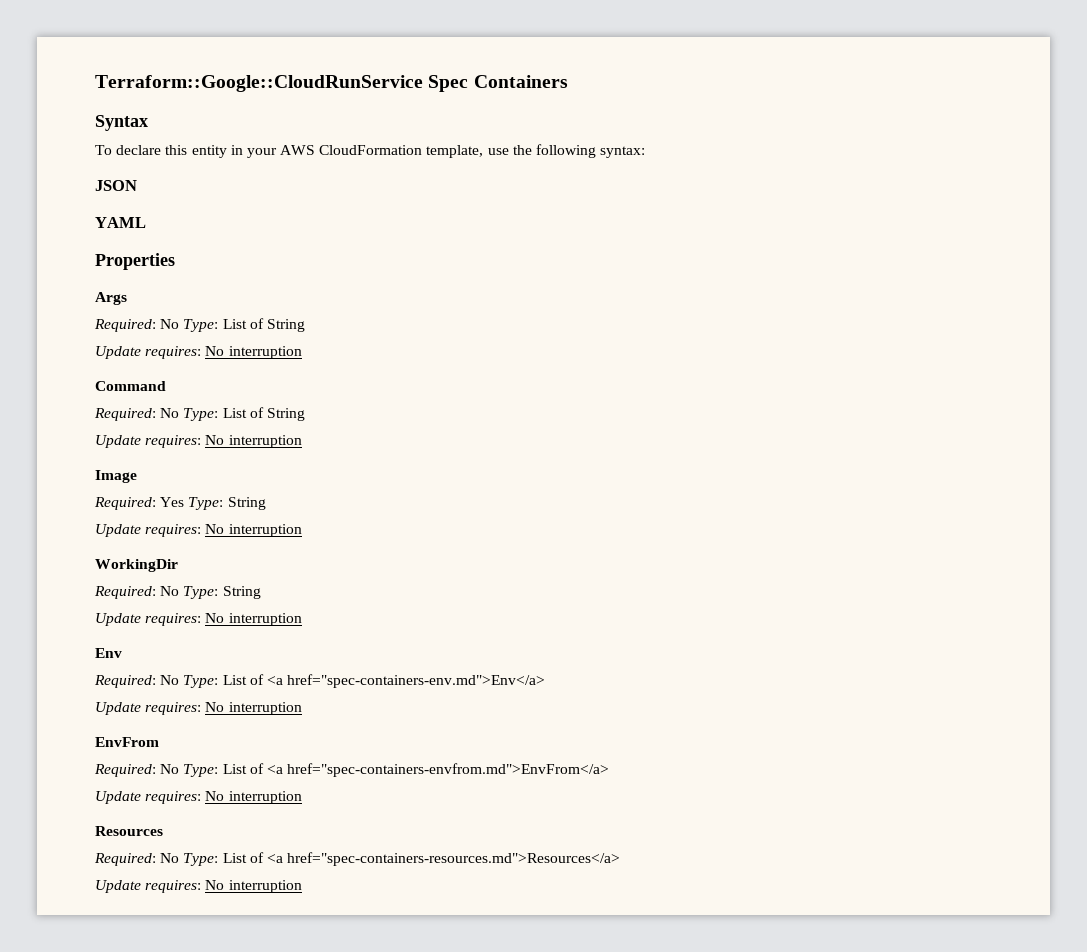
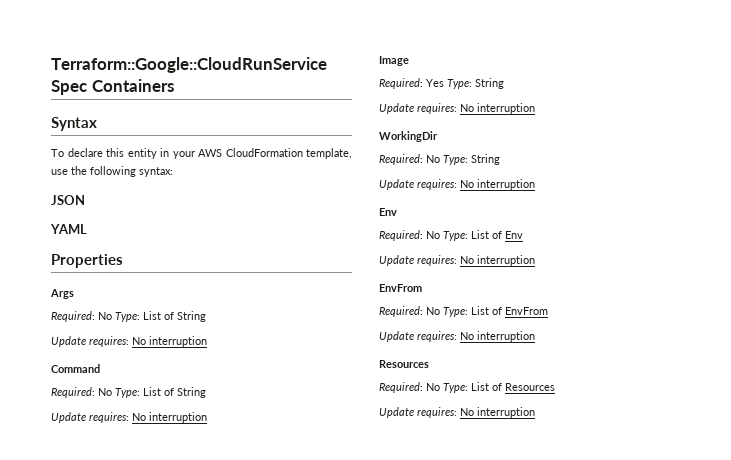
- Required: No Type: List of <a href="spec-containers-env.md">Env</a>
+ Required: No Type: List of Env
- Required: No Type: List of <a href="spec-containers-envfrom.md">EnvFrom</a>
+ Required: No Type: List of EnvFrom
- Required: No Type: List of <a href="spec-containers-resources.md">Resources</a>
+ Required: No Type: List of Resources

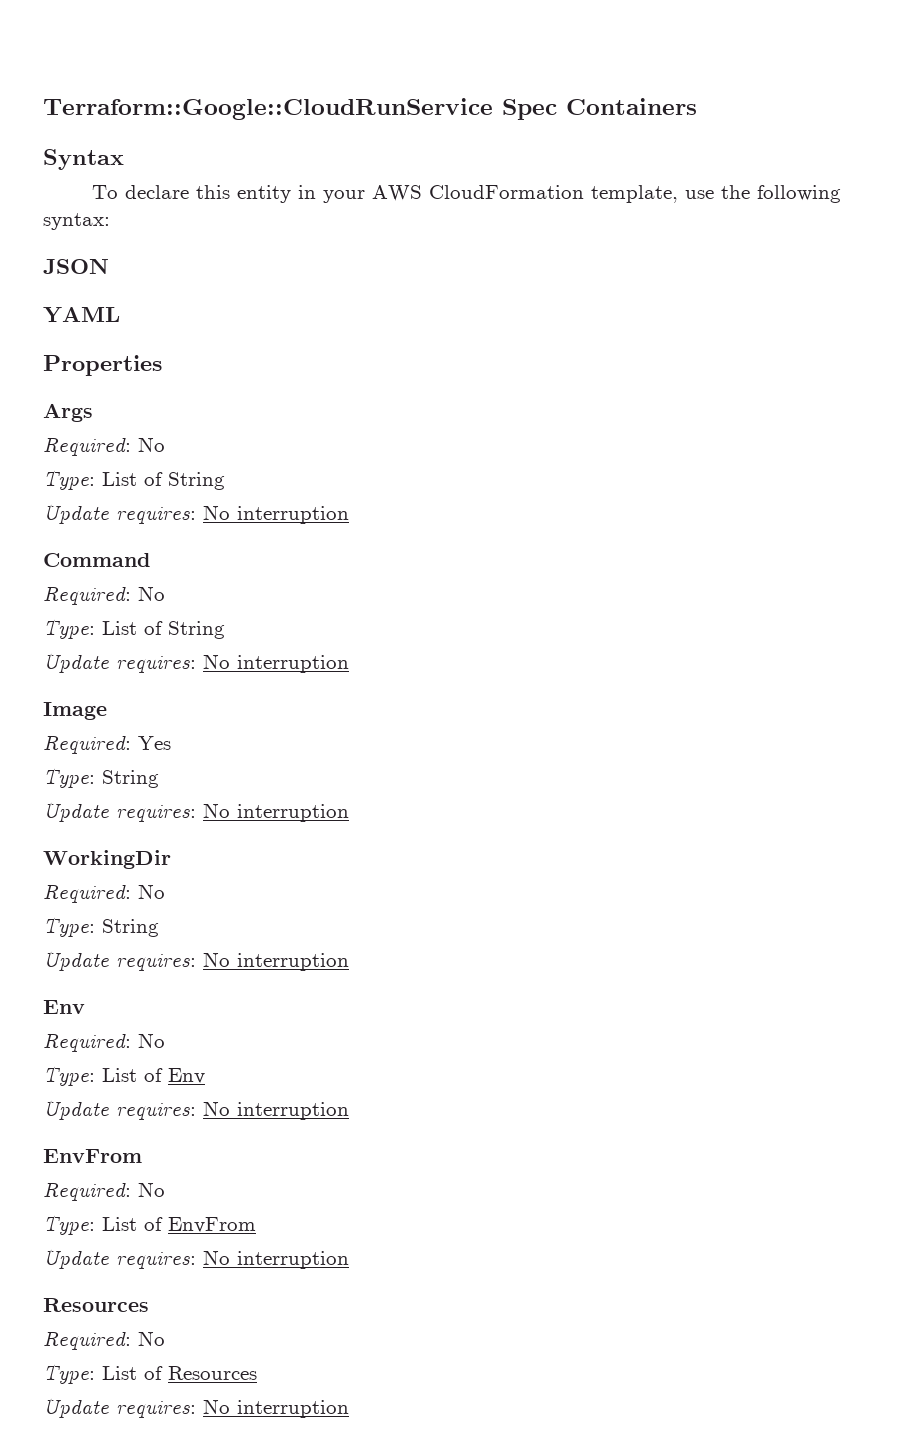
  Args
- Required: No Type: List of String
+ Required: No
+ Type: List of String
  Command
- Required: No Type: List of String
+ Required: No
+ Type: List of String
- Required: Yes Type: String
+ Required: Yes
+ Type: String
  WorkingDir
- Required: No Type: String
+ Required: No
+ Type: String
  Update requires: No interruption
  Env
- Required: No Type: List of Env
+ Required: No
+ Type: List of Env
  Update requires: No interruption
  EnvFrom
- Required: No Type: List of EnvFrom
+ Required: No
+ Type: List of EnvFrom
  Update requires: No interruption
  Resources
- Required: No Type: List of Resources
+ Required: No
+ Type: List of Resources

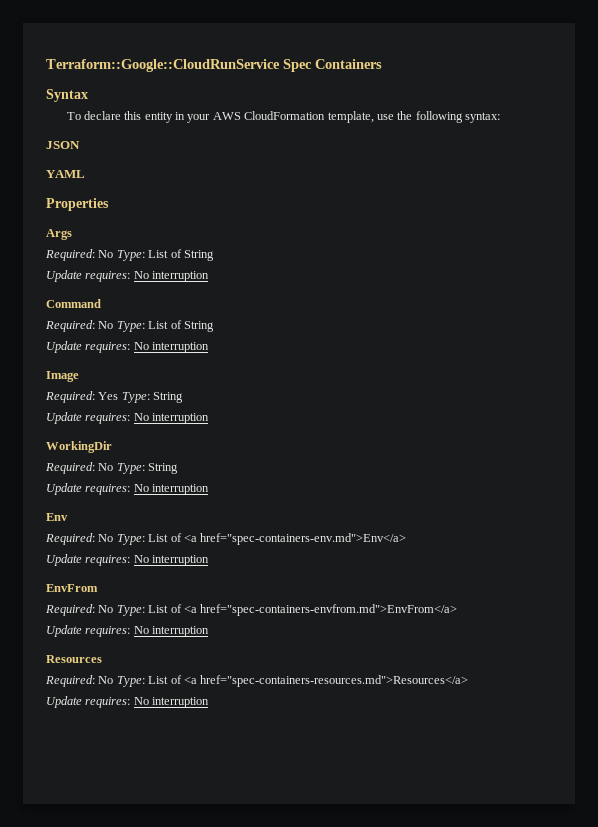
  Args
- Required: No
- Type: List of String
+ Required: No Type: List of String
  Command
- Required: No
- Type: List of String
+ Required: No Type: List of String
- Required: Yes
- Type: String
+ Required: Yes Type: String
  WorkingDir
- Required: No
- Type: String
+ Required: No Type: String
  Update requires: No interruption
  Env
- Required: No
- Type: List of Env
+ Required: No Type: List of <a href="spec-containers-env.md">Env</a>
  Update requires: No interruption
  EnvFrom
- Required: No
- Type: List of EnvFrom
+ Required: No Type: List of <a href="spec-containers-envfrom.md">EnvFrom</a>
  Update requires: No interruption
  Resources
- Required: No
- Type: List of Resources
+ Required: No Type: List of <a href="spec-containers-resources.md">Resources</a>

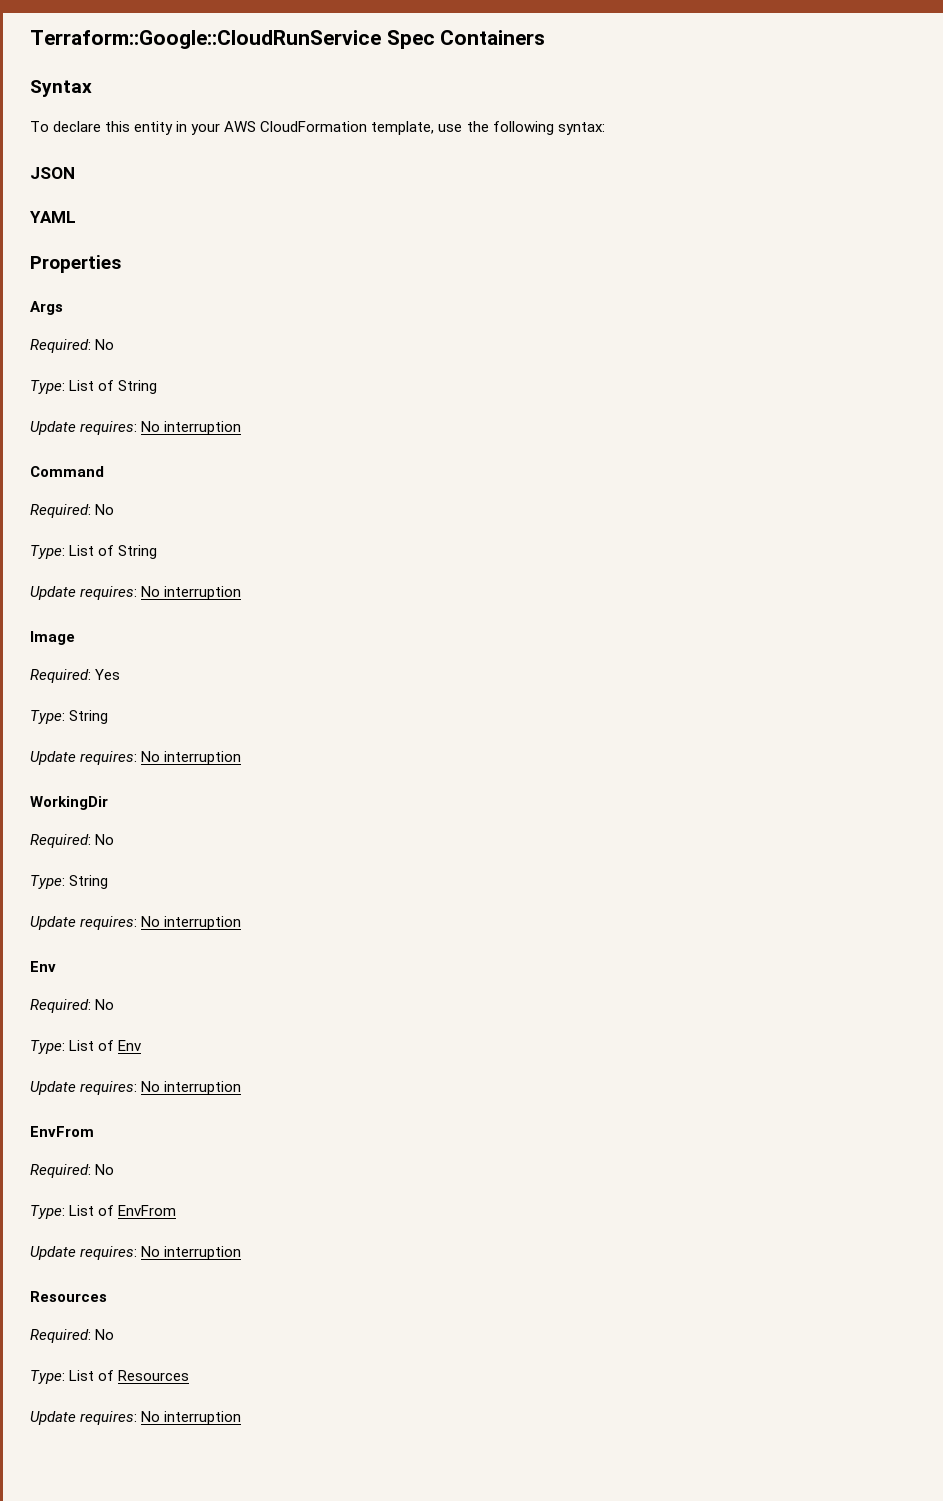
  Args
- Required: No Type: List of String
+ Required: No
+ Type: List of String
  Command
- Required: No Type: List of String
+ Required: No
+ Type: List of String
- Required: Yes Type: String
+ Required: Yes
+ Type: String
  WorkingDir
- Required: No Type: String
+ Required: No
+ Type: String
  Update requires: No interruption
  Env
- Required: No Type: List of <a href="spec-containers-env.md">Env</a>
+ Required: No
+ Type: List of Env
  Update requires: No interruption
  EnvFrom
- Required: No Type: List of <a href="spec-containers-envfrom.md">EnvFrom</a>
+ Required: No
+ Type: List of EnvFrom
  Update requires: No interruption
  Resources
- Required: No Type: List of <a href="spec-containers-resources.md">Resources</a>
+ Required: No
+ Type: List of Resources

